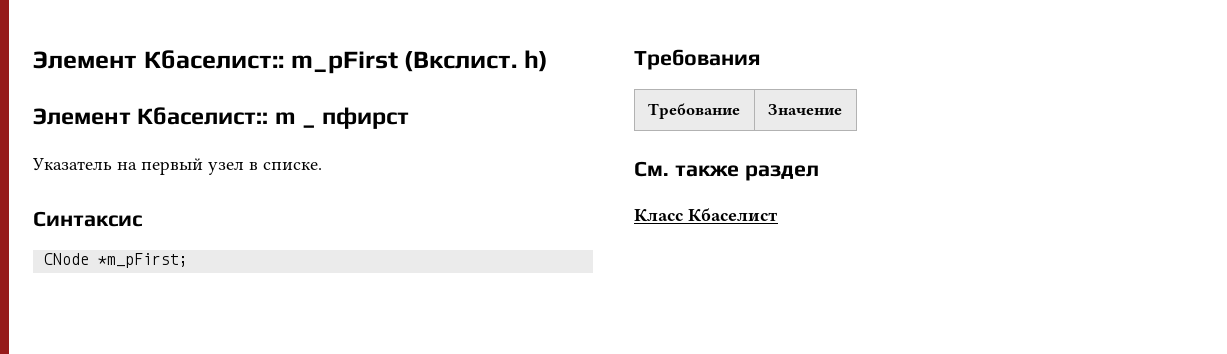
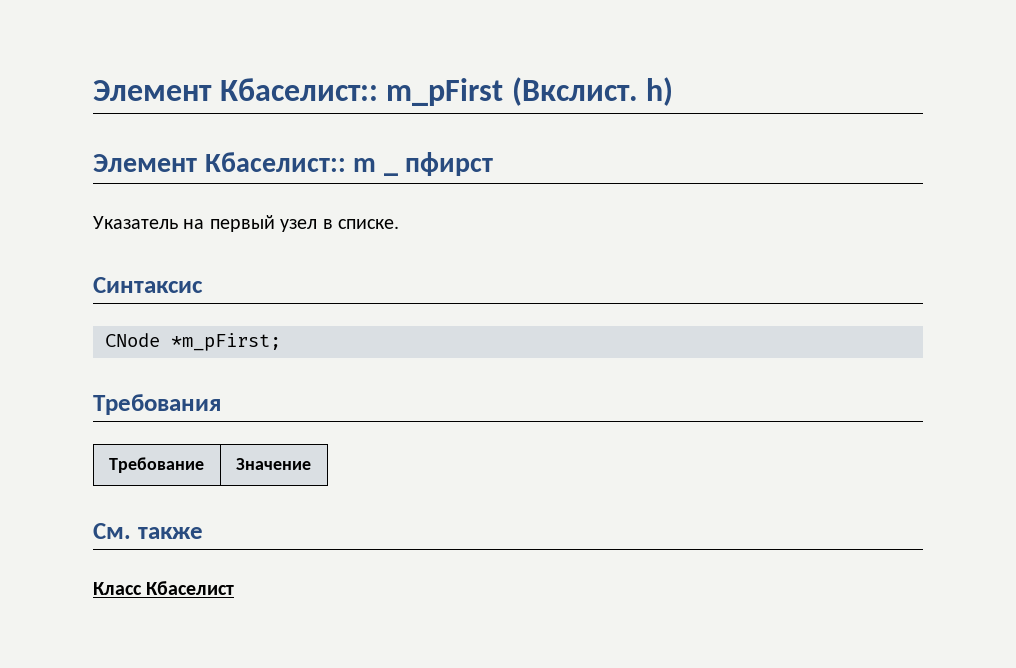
- См. также раздел
+ См. также

